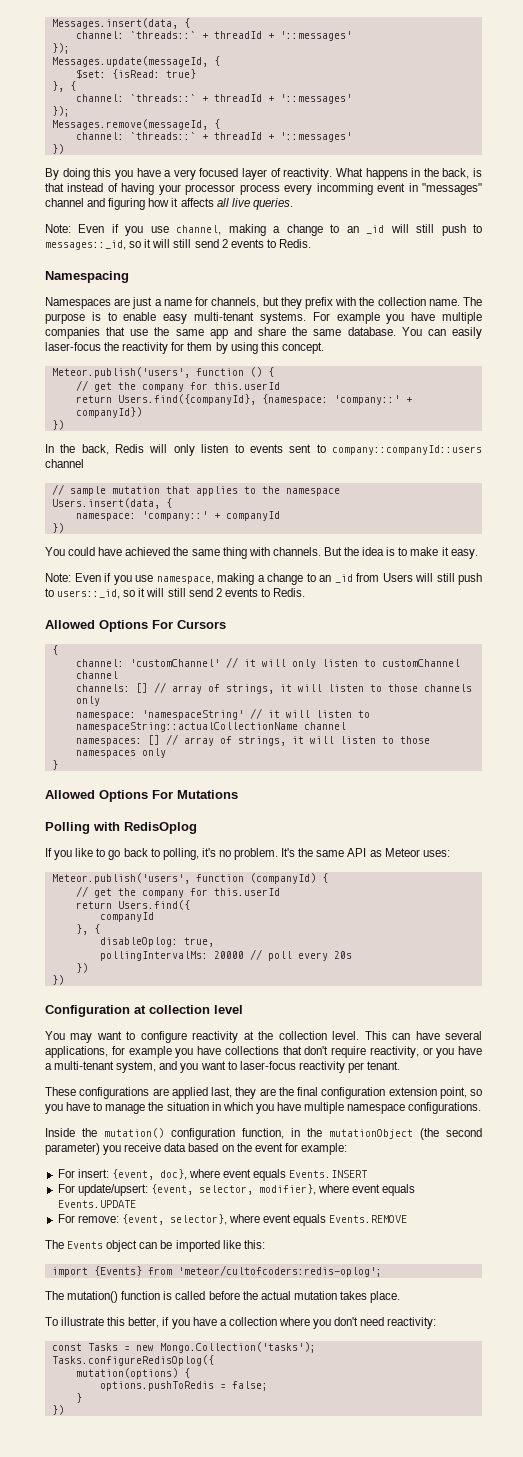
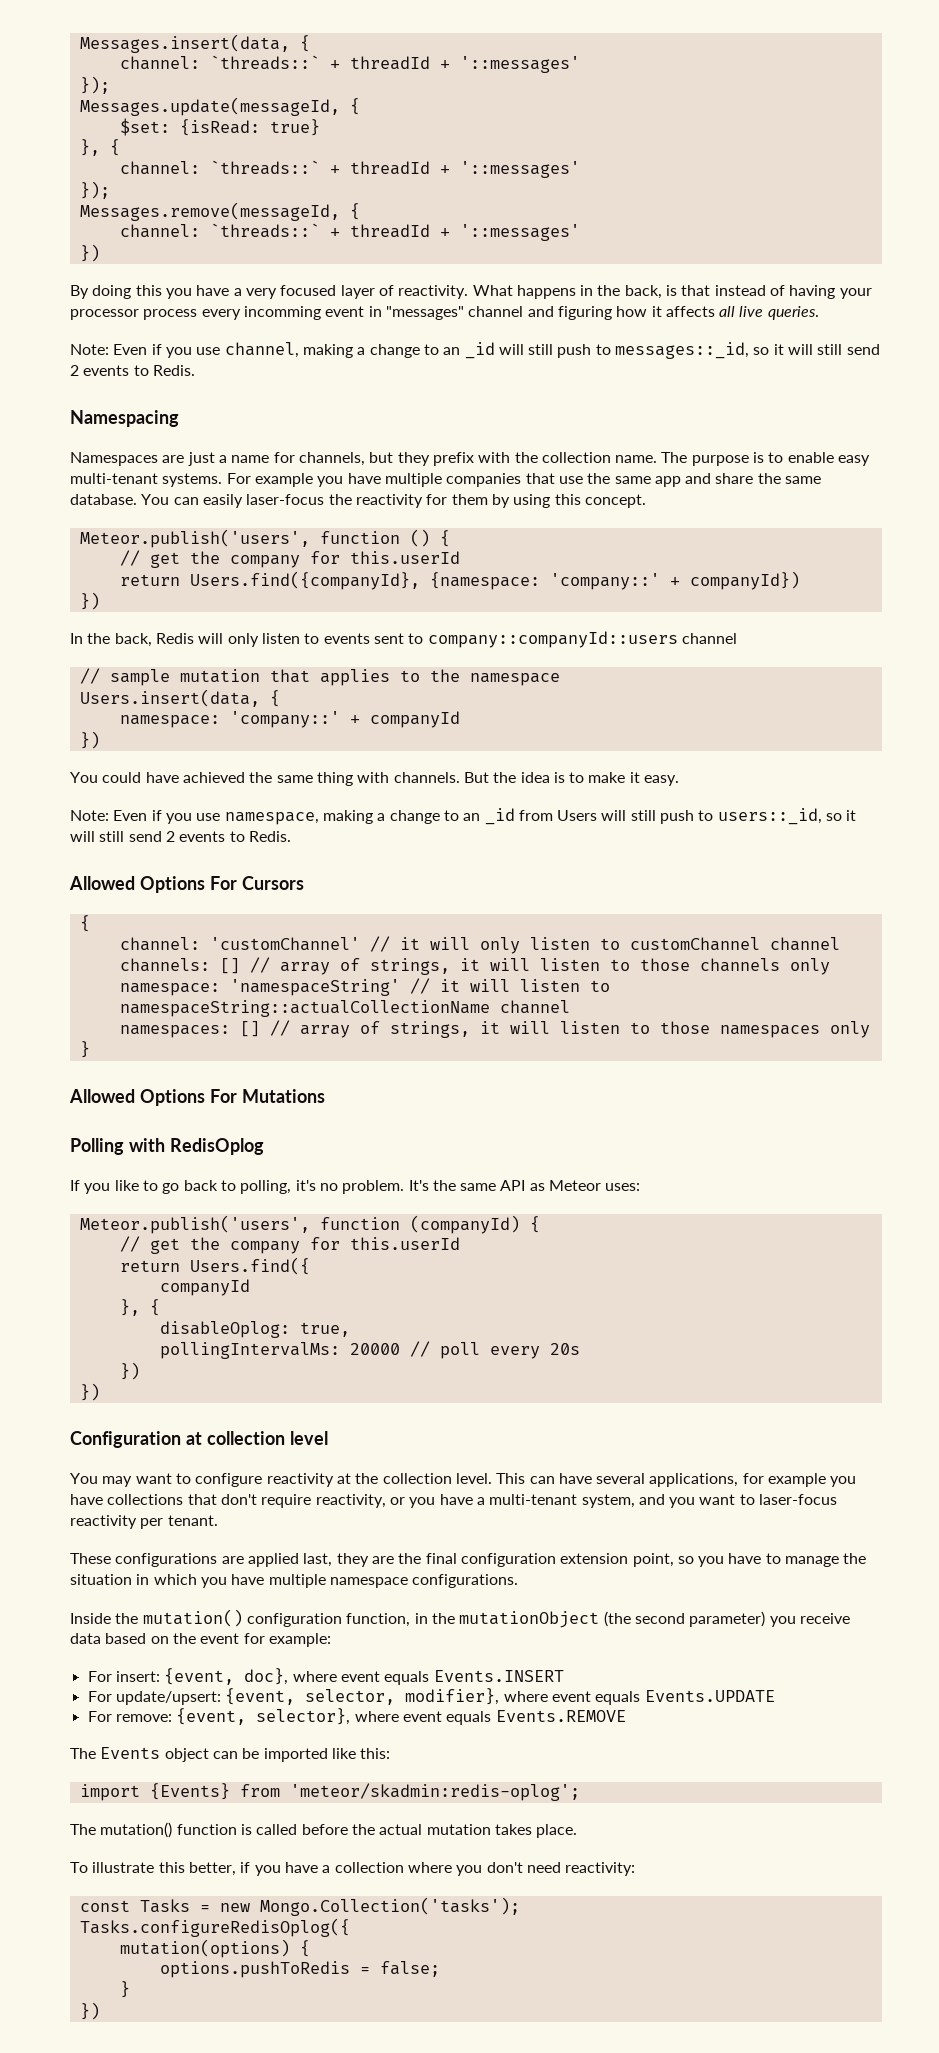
- import {Events} from 'meteor/cultofcoders:redis-oplog';
+ import {Events} from 'meteor/skadmin:redis-oplog';

